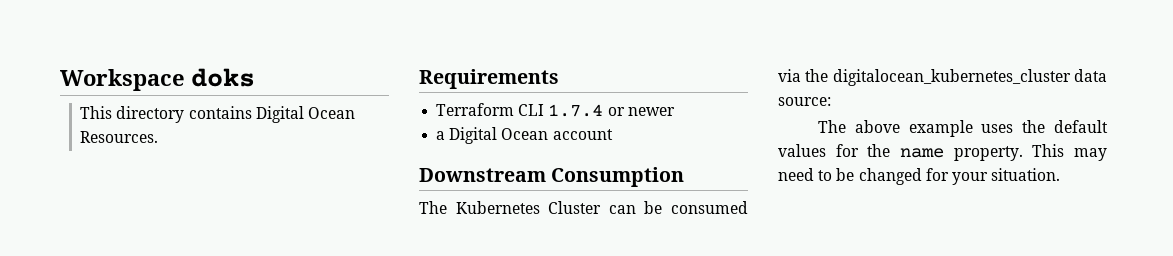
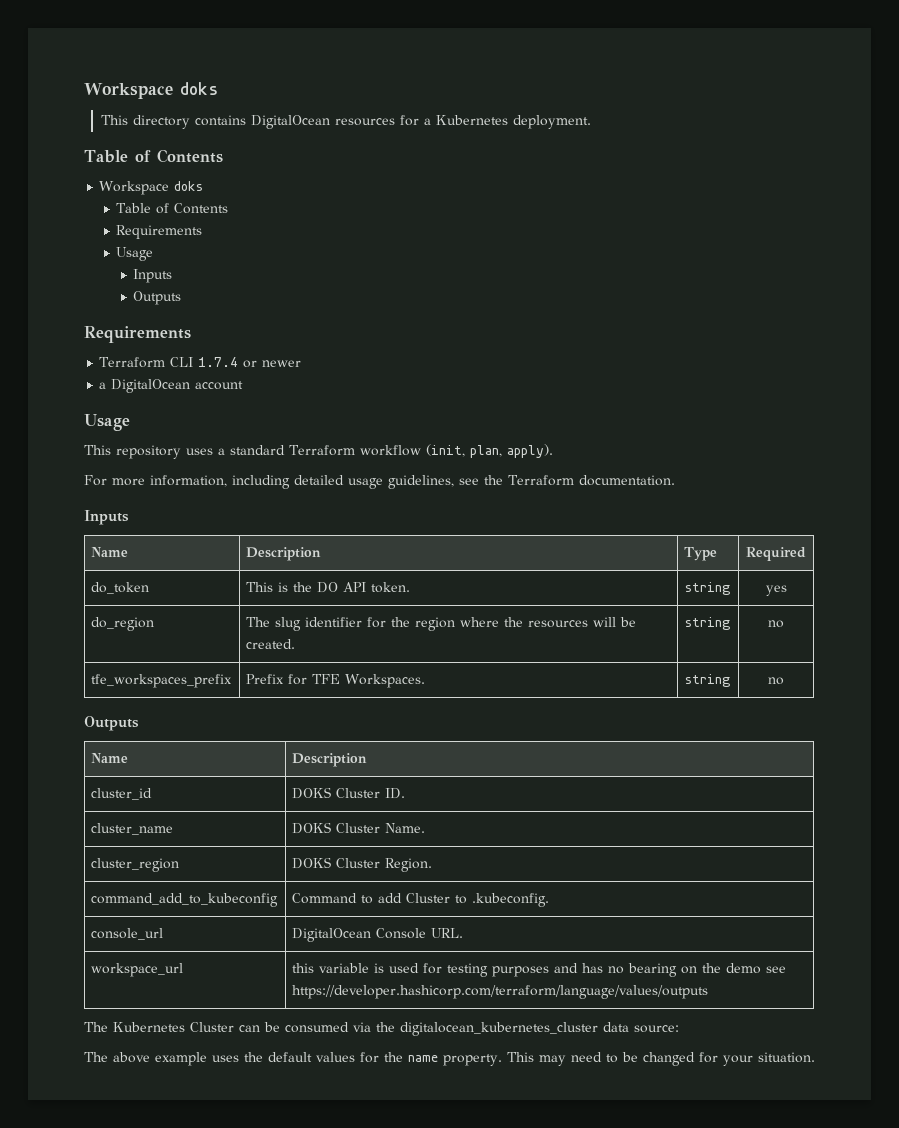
- This directory contains Digital Ocean Resources.
+ This directory contains DigitalOcean resources for a Kubernetes deployment.
+ Table of Contents
+ Workspace doks
+ Table of Contents
+ Requirements
+ Usage
+ Inputs
+ Outputs
- a Digital Ocean account
- Downstream Consumption
+ a DigitalOcean account
+ Usage
+ This repository uses a standard Terraform workflow (init, plan, apply).
+ For more information, including detailed usage guidelines, see the Terraform documentation.
+ Inputs
+ Name | Description | Type | Required
+ do_token | This is the DO API token. | string | yes
+ do_region | The slug identifier for the region where the resources will be created. | string | no
+ tfe_workspaces_prefix | Prefix for TFE Workspaces. | string | no
+ Outputs
+ Name | Description
+ cluster_id | DOKS Cluster ID.
+ cluster_name | DOKS Cluster Name.
+ cluster_region | DOKS Cluster Region.
+ command_add_to_kubeconfig | Command to add Cluster to .kubeconfig.
+ console_url | DigitalOcean Console URL.
+ workspace_url | this variable is used for testing purposes and has no bearing on the demo see https://developer.hashicorp.com/terraform/language/values/outputs

